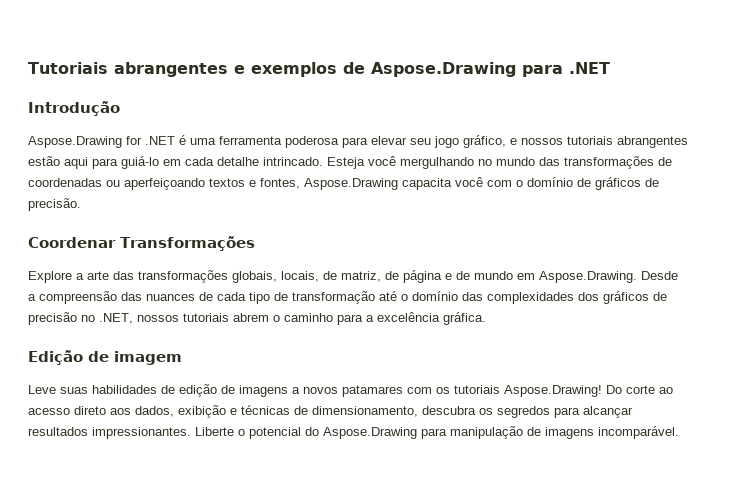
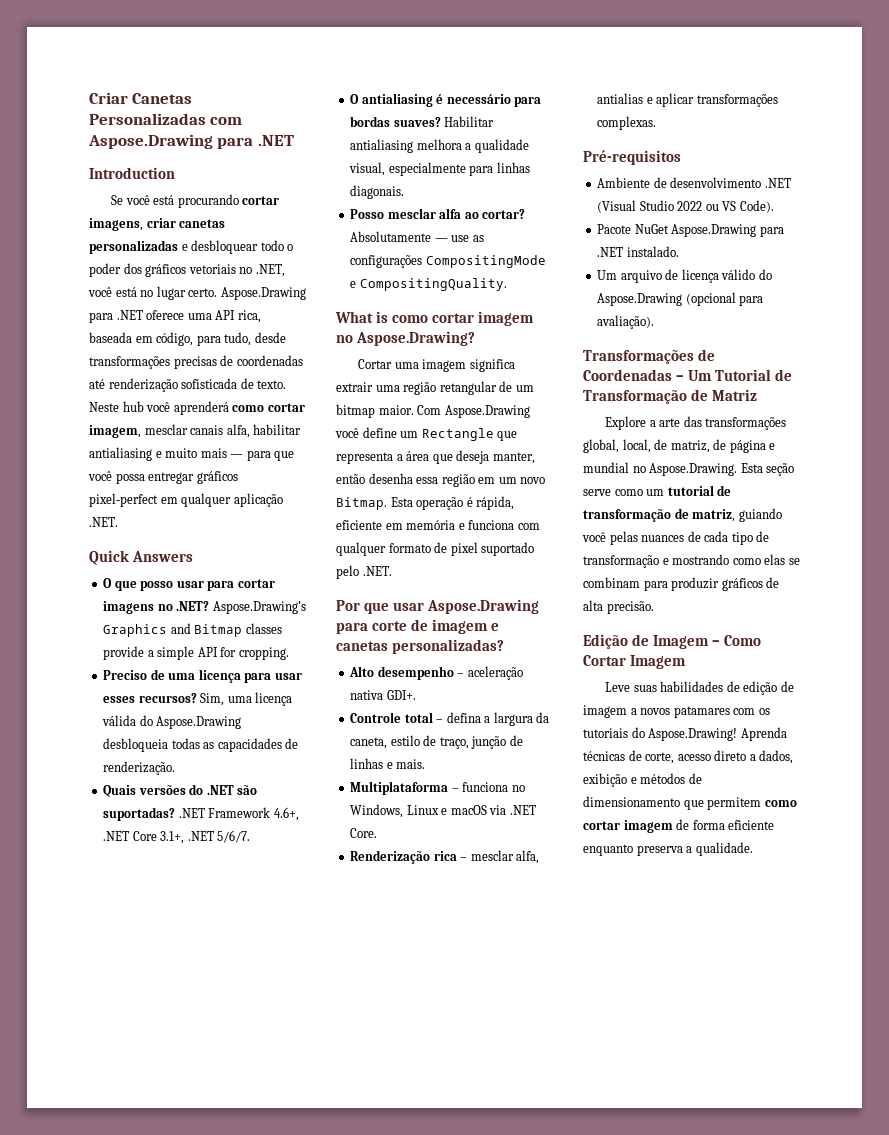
- Tutoriais abrangentes e exemplos de Aspose.Drawing para .NET
- Introdução
- Aspose.Drawing for .NET é uma ferramenta poderosa para elevar seu jogo gráfico, e nossos tutoriais abrangentes estão aqui para guiá-lo em cada detalhe intrincado. Esteja você mergulhando no mundo das transformações de coordenadas ou aperfeiçoando textos e fontes, Aspose.Drawing capacita você com o domínio de gráficos de precisão.
- Coordenar Transformações
+ Criar Canetas Personalizadas com Aspose.Drawing para .NET
+ Introduction
+ Se você está procurando cortar imagens, criar canetas personalizadas e desbloquear todo o poder dos gráficos vetoriais no .NET, você está no lugar certo. Aspose.Drawing para .NET oferece uma API rica, baseada em código, para tudo, desde transformações precisas de coordenadas até renderização sofisticada de texto. Neste hub você aprenderá como cortar imagem, mesclar canais alfa, habilitar antialiasing e muito mais — para que você possa entregar gráficos pixel‑perfect em qualquer aplicação .NET.
+ Quick Answers
+ O que posso usar para cortar imagens no .NET? Aspose.Drawing’s Graphics and Bitmap classes provide a simple API for cropping.
+ Preciso de uma licença para usar esses recursos? Sim, uma licença válida do Aspose.Drawing desbloqueia todas as capacidades de renderização.
+ Quais versões do .NET são suportadas? .NET Framework 4.6+, .NET Core 3.1+, .NET 5/6/7.
+ O antialiasing é necessário para bordas suaves? Habilitar antialiasing melhora a qualidade visual, especialmente para linhas diagonais.
+ Posso mesclar alfa ao cortar? Absolutamente — use as configurações CompositingMode e CompositingQuality.
+ What is como cortar imagem no Aspose.Drawing?
+ Cortar uma imagem significa extrair uma região retangular de um bitmap maior. Com Aspose.Drawing você define um Rectangle que representa a área que deseja manter, então desenha essa região em um novo Bitmap. Esta operação é rápida, eficiente em memória e funciona com qualquer formato de pixel suportado pelo .NET.
+ Por que usar Aspose.Drawing para corte de imagem e canetas personalizadas?
+ Alto desempenho – aceleração nativa GDI+.
+ Controle total – defina a largura da caneta, estilo de traço, junção de linhas e mais.
+ Multiplataforma – funciona no Windows, Linux e macOS via .NET Core.
+ Renderização rica – mesclar alfa, antialias e aplicar transformações complexas.
+ Pré-requisitos
+ Ambiente de desenvolvimento .NET (Visual Studio 2022 ou VS Code).
+ Pacote NuGet Aspose.Drawing para .NET instalado.
+ Um arquivo de licença válido do Aspose.Drawing (opcional para avaliação).
+ Transformações de Coordenadas – Um Tutorial de Transformação de Matriz
- Explore a arte das transformações globais, locais, de matriz, de página e de mundo em Aspose.Drawing. Desde a compreensão das nuances de cada tipo de transformação até o domínio das complexidades dos gráficos de precisão no .NET, nossos tutoriais abrem o caminho para a excelência gráfica.
- Edição de imagem
+ Explore a arte das transformações global, local, de matriz, de página e mundial no Aspose.Drawing. Esta seção serve como um tutorial de transformação de matriz, guiando você pelas nuances de cada tipo de transformação e mostrando como elas se combinam para produzir gráficos de alta precisão.
+ Edição de Imagem – Como Cortar Imagem
- Leve suas habilidades de edição de imagens a novos patamares com os tutoriais Aspose.Drawing! Do corte ao acesso direto aos dados, exibição e técnicas de dimensionamento, descubra os segredos para alcançar resultados impressionantes. Liberte o potencial do Aspose.Drawing para manipulação de imagens incomparável.
+ Leve suas habilidades de edição de imagem a novos patamares com os tutoriais do Aspose.Drawing! Aprenda técnicas de corte, acesso direto a dados, exibição e métodos de dimensionamento que permitem como cortar imagem de forma eficiente enquanto preserva a qualidade.

